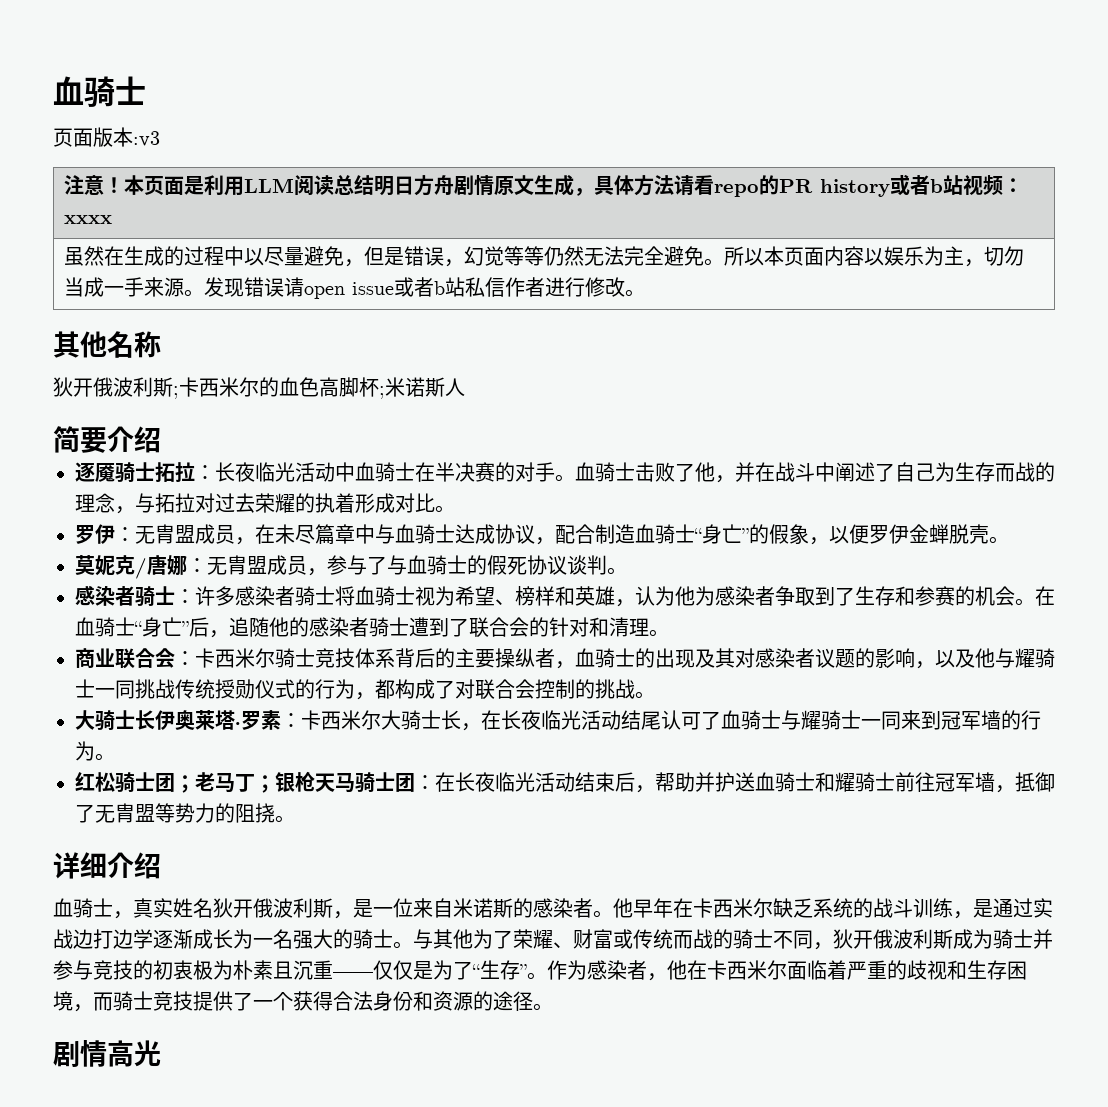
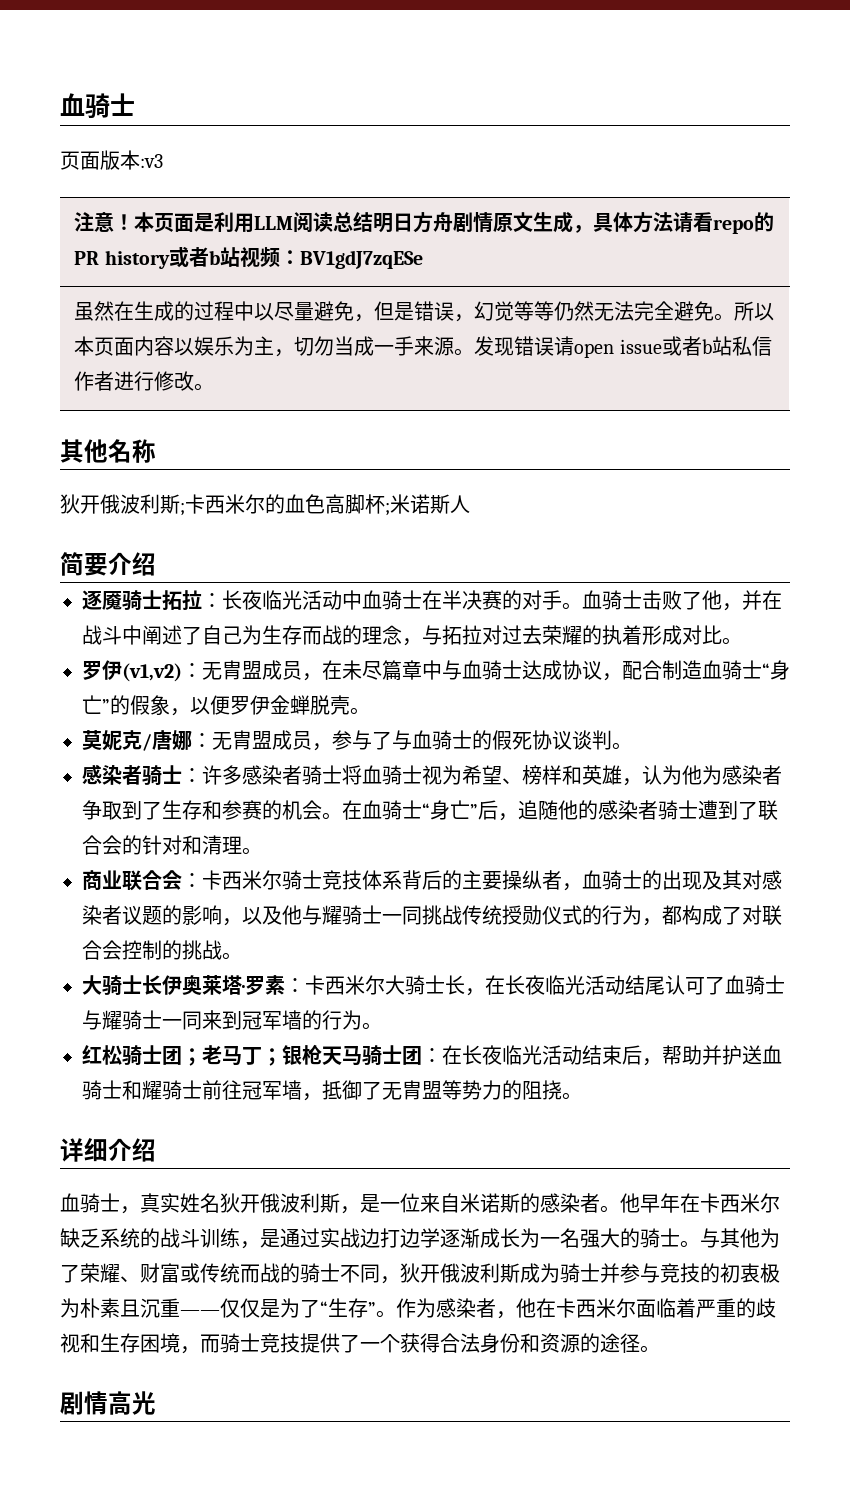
- 注意！本页面是利用LLM阅读总结明日方舟剧情原文生成，具体方法请看repo的PR history或者b站视频：xxxx
+ 注意！本页面是利用LLM阅读总结明日方舟剧情原文生成，具体方法请看repo的PR history或者b站视频：BV1gdJ7zqESe
- 罗伊：无胄盟成员，在未尽篇章中与血骑士达成协议，配合制造血骑士“身亡”的假象，以便罗伊金蝉脱壳。
+ 罗伊(v1,v2)：无胄盟成员，在未尽篇章中与血骑士达成协议，配合制造血骑士“身亡”的假象，以便罗伊金蝉脱壳。

